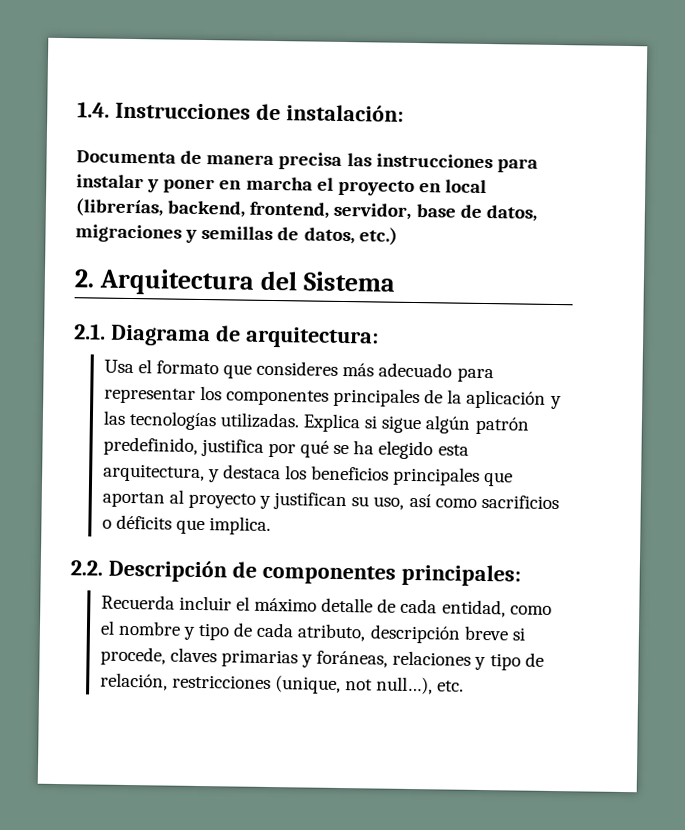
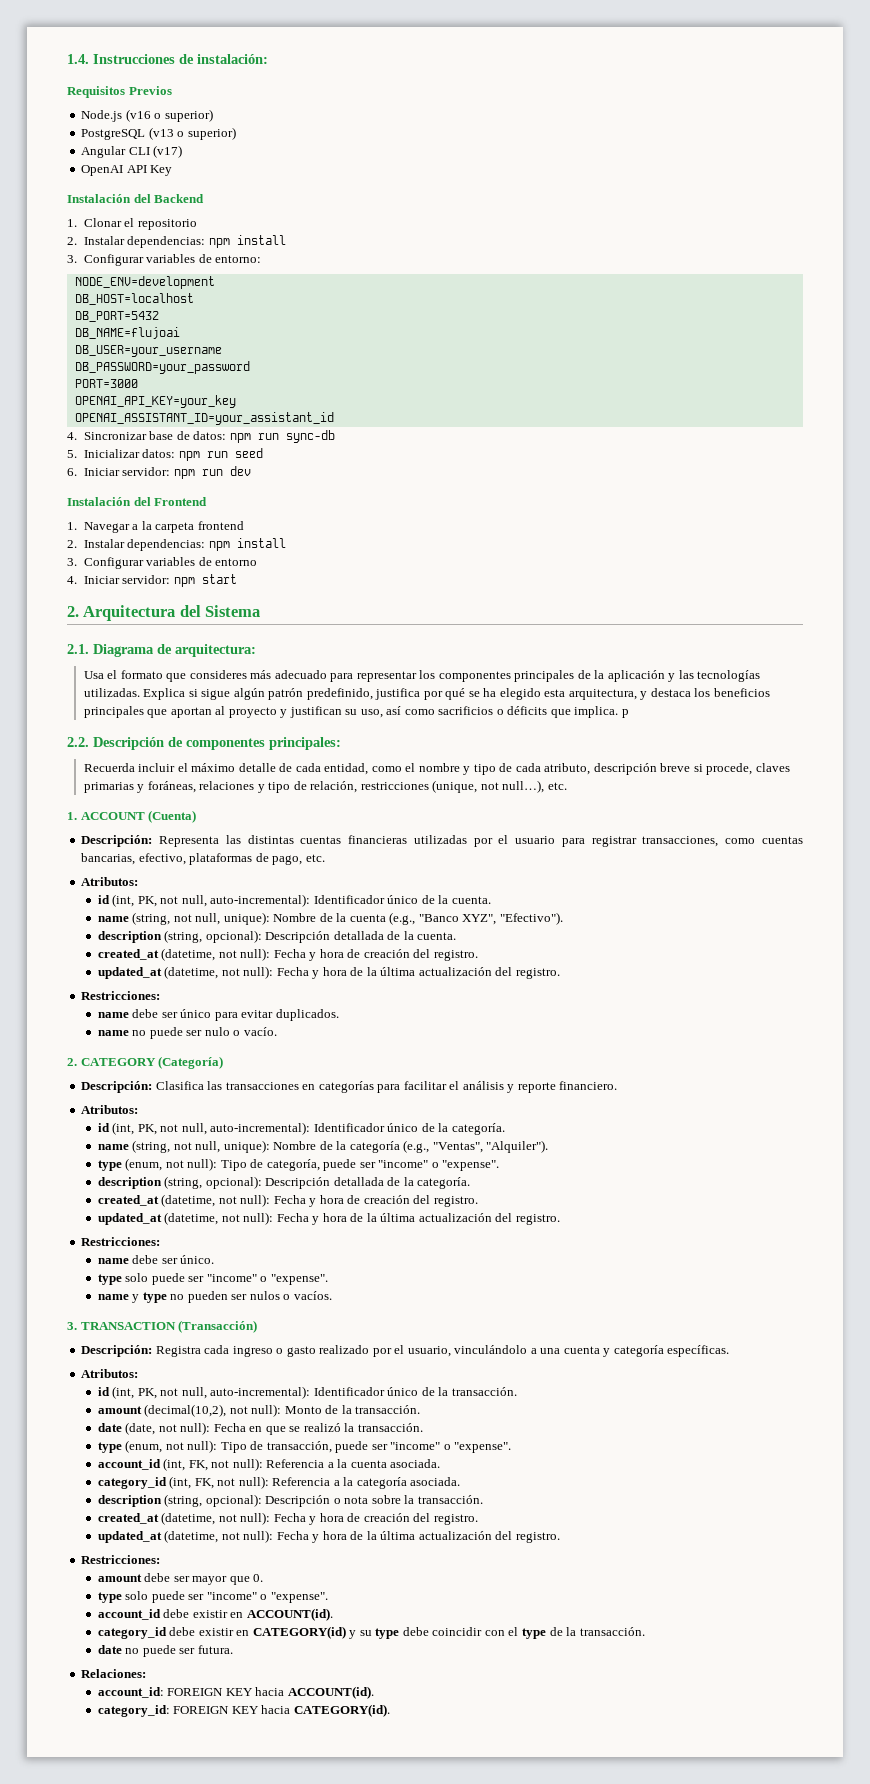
- Documenta de manera precisa las instrucciones para instalar y poner en marcha el proyecto en local (librerías, backend, frontend, servidor, base de datos, migraciones y semillas de datos, etc.)
+ Requisitos Previos
+ Node.js (v16 o superior)
+ PostgreSQL (v13 o superior)
+ Angular CLI (v17)
+ OpenAI API Key
+ Instalación del Backend
+ 1. Clonar el repositorio
+ 2. Instalar dependencias: npm install
+ 3. Configurar variables de entorno:
+ NODE_ENV=development
+ DB_HOST=localhost
+ DB_PORT=5432
+ DB_NAME=flujoai
+ DB_USER=your_username
+ DB_PASSWORD=your_password
+ PORT=3000
+ OPENAI_API_KEY=your_key
+ OPENAI_ASSISTANT_ID=your_assistant_id
+ 4. Sincronizar base de datos: npm run sync-db
+ 5. Inicializar datos: npm run seed
+ 6. Iniciar servidor: npm run dev
+ Instalación del Frontend
+ 1. Navegar a la carpeta frontend
+ 2. Instalar dependencias: npm install
+ 3. Configurar variables de entorno
+ 4. Iniciar servidor: npm start
- Explica si sigue algún patrón predefinido, justifica por qué se ha elegido esta arquitectura, y destaca los beneficios principales que aportan al proyecto y justifican su uso, así como sacrificios o déficits que implica.
+ Explica si sigue algún patrón predefinido, justifica por qué se ha elegido esta arquitectura, y destaca los beneficios principales que aportan al proyecto y justifican su uso, así como sacrificios o déficits que implica. p
+ 1. ACCOUNT (Cuenta)
+ Descripción: Representa las distintas cuentas financieras utilizadas por el usuario para registrar transacciones, como cuentas bancarias, efectivo, plataformas de pago, etc.
+ Atributos:
+ id (int, PK, not null, auto-incremental): Identificador único de la cuenta.
+ name (string, not null, unique): Nombre de la cuenta (e.g., "Banco XYZ", "Efectivo").
+ description (string, opcional): Descripción detallada de la cuenta.
+ created_at (datetime, not null): Fecha y hora de creación del registro.
+ updated_at (datetime, not null): Fecha y hora de la última actualización del registro.
+ Restricciones:
+ name debe ser único para evitar duplicados.
+ name no puede ser nulo o vacío.
+ 2. CATEGORY (Categoría)
+ Descripción: Clasifica las transacciones en categorías para facilitar el análisis y reporte financiero.
+ Atributos:
+ id (int, PK, not null, auto-incremental): Identificador único de la categoría.
+ name (string, not null, unique): Nombre de la categoría (e.g., "Ventas", "Alquiler").
+ type (enum, not null): Tipo de categoría, puede ser "income" o "expense".
+ description (string, opcional): Descripción detallada de la categoría.
+ created_at (datetime, not null): Fecha y hora de creación del registro.
+ updated_at (datetime, not null): Fecha y hora de la última actualización del registro.
+ Restricciones:
+ name debe ser único.
+ type solo puede ser "income" o "expense".
+ name y type no pueden ser nulos o vacíos.
+ 3. TRANSACTION (Transacción)
+ Descripción: Registra cada ingreso o gasto realizado por el usuario, vinculándolo a una cuenta y categoría específicas.
+ Atributos:
+ id (int, PK, not null, auto-incremental): Identificador único de la transacción.
+ amount (decimal(10,2), not null): Monto de la transacción.
+ date (date, not null): Fecha en que se realizó la transacción.
+ type (enum, not null): Tipo de transacción, puede ser "income" o "expense".
+ account_id (int, FK, not null): Referencia a la cuenta asociada.
+ category_id (int, FK, not null): Referencia a la categoría asociada.
+ description (string, opcional): Descripción o nota sobre la transacción.
+ created_at (datetime, not null): Fecha y hora de creación del registro.
+ updated_at (datetime, not null): Fecha y hora de la última actualización del registro.
+ Restricciones:
+ amount debe ser mayor que 0.
+ type solo puede ser "income" o "expense".
+ account_id debe existir en ACCOUNT(id).
+ category_id debe existir en CATEGORY(id) y su type debe coincidir con el type de la transacción.
+ date no puede ser futura.
+ Relaciones:
+ account_id: FOREIGN KEY hacia ACCOUNT(id).
+ category_id: FOREIGN KEY hacia CATEGORY(id).

